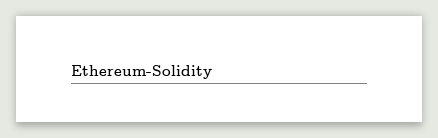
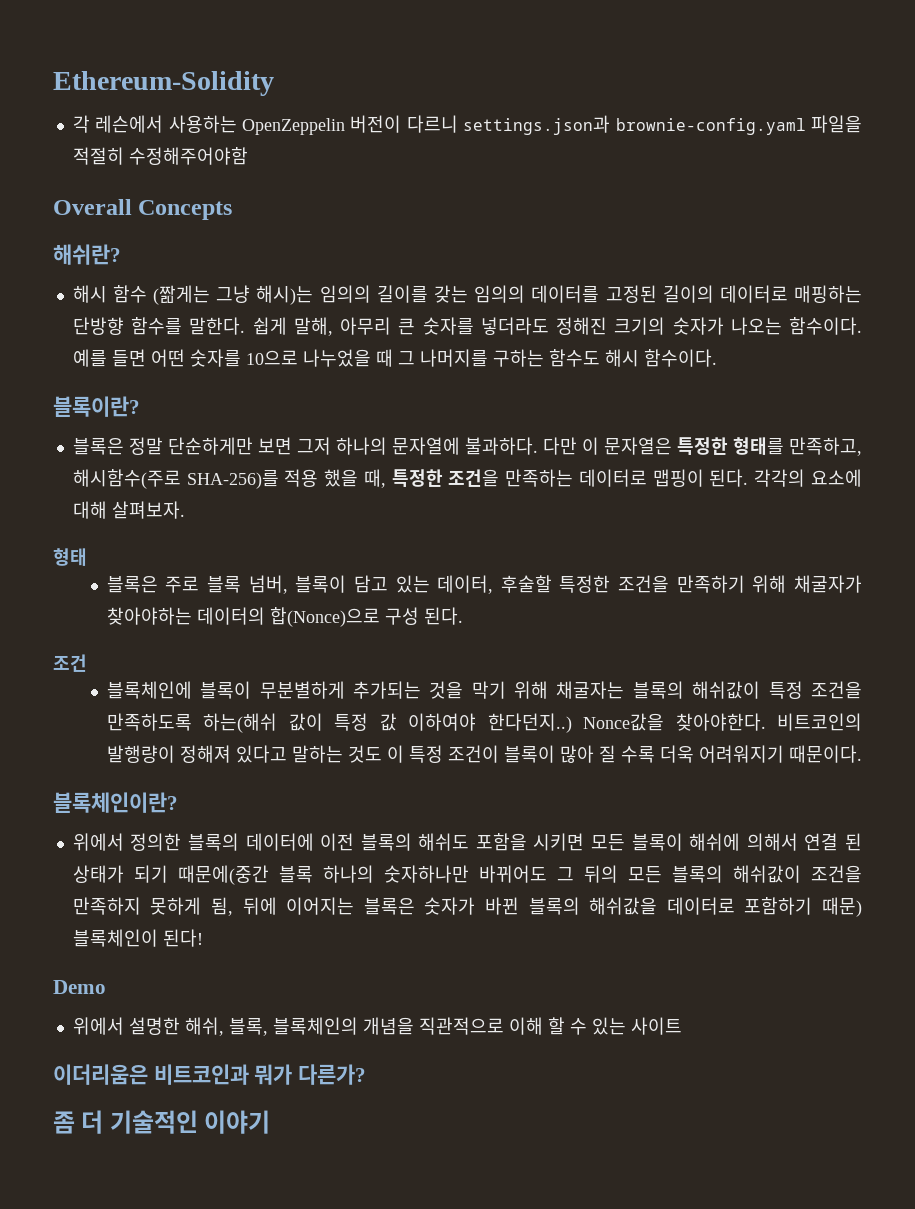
+ 각 레슨에서 사용하는 OpenZeppelin 버전이 다르니 settings.json과 brownie-config.yaml 파일을 적절히 수정해주어야함
+ Overall Concepts
+ 해쉬란?
+ 해시 함수 (짦게는 그냥 해시)는 임의의 길이를 갖는 임의의 데이터를 고정된 길이의 데이터로 매핑하는 단방향 함수를 말한다. 쉽게 말해, 아무리 큰 숫자를 넣더라도 정해진 크기의 숫자가 나오는 함수이다. 예를 들면 어떤 숫자를 10으로 나누었을 때 그 나머지를 구하는 함수도 해시 함수이다.
+ 블록이란?
+ 블록은 정말 단순하게만 보면 그저 하나의 문자열에 불과하다. 다만 이 문자열은 특정한 형태를 만족하고, 해시함수(주로 SHA-256)를 적용 했을 때, 특정한 조건을 만족하는 데이터로 맵핑이 된다. 각각의 요소에 대해 살펴보자.
+ 형태
+ 블록은 주로 블록 넘버, 블록이 담고 있는 데이터, 후술할 특정한 조건을 만족하기 위해 채굴자가 찾아야하는 데이터의 합(Nonce)으로 구성 된다.
+ 조건
+ 블록체인에 블록이 무분별하게 추가되는 것을 막기 위해 채굴자는 블록의 해쉬값이 특정 조건을 만족하도록 하는(해쉬 값이 특정 값 이하여야 한다던지..) Nonce값을 찾아야한다. 비트코인의 발행량이 정해져 있다고 말하는 것도 이 특정 조건이 블록이 많아 질 수록 더욱 어려워지기 때문이다.
+ 블록체인이란?
+ 위에서 정의한 블록의 데이터에 이전 블록의 해쉬도 포함을 시키면 모든 블록이 해쉬에 의해서 연결 된 상태가 되기 때문에(중간 블록 하나의 숫자하나만 바뀌어도 그 뒤의 모든 블록의 해쉬값이 조건을 만족하지 못하게 됨, 뒤에 이어지는 블록은 숫자가 바뀐 블록의 해쉬값을 데이터로 포함하기 때문) 블록체인이 된다!
+ Demo
+ 위에서 설명한 해쉬, 블록, 블록체인의 개념을 직관적으로 이해 할 수 있는 사이트
+ 이더리움은 비트코인과 뭐가 다른가?
+ 좀 더 기술적인 이야기

